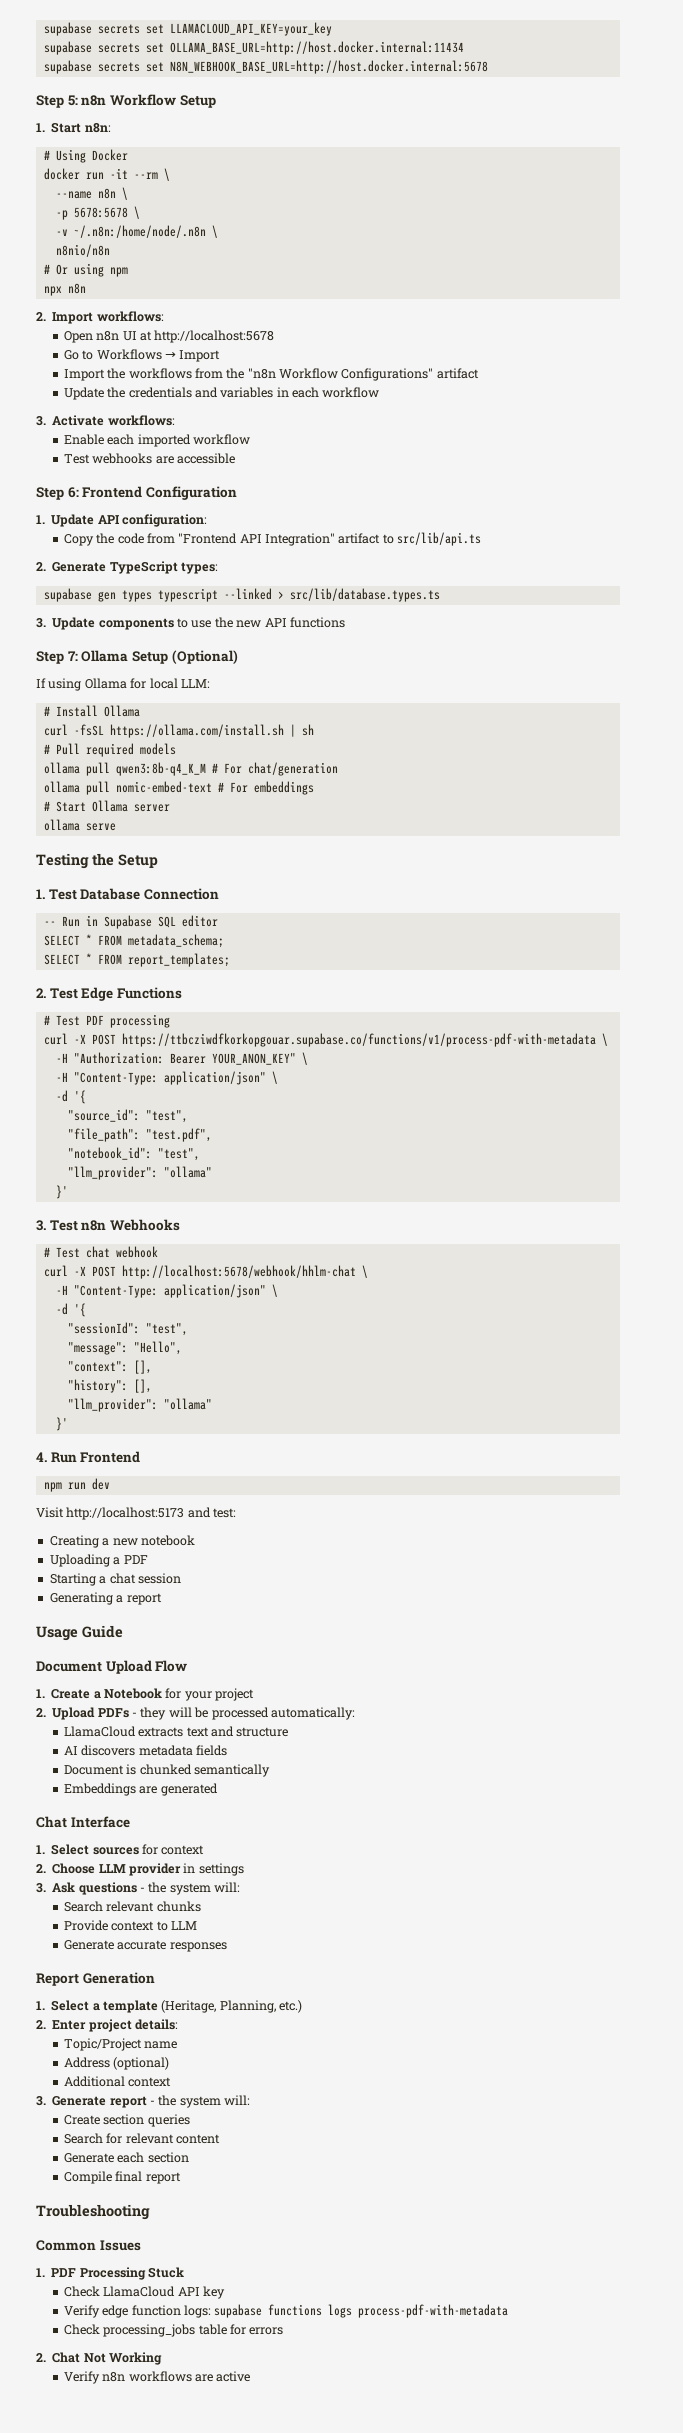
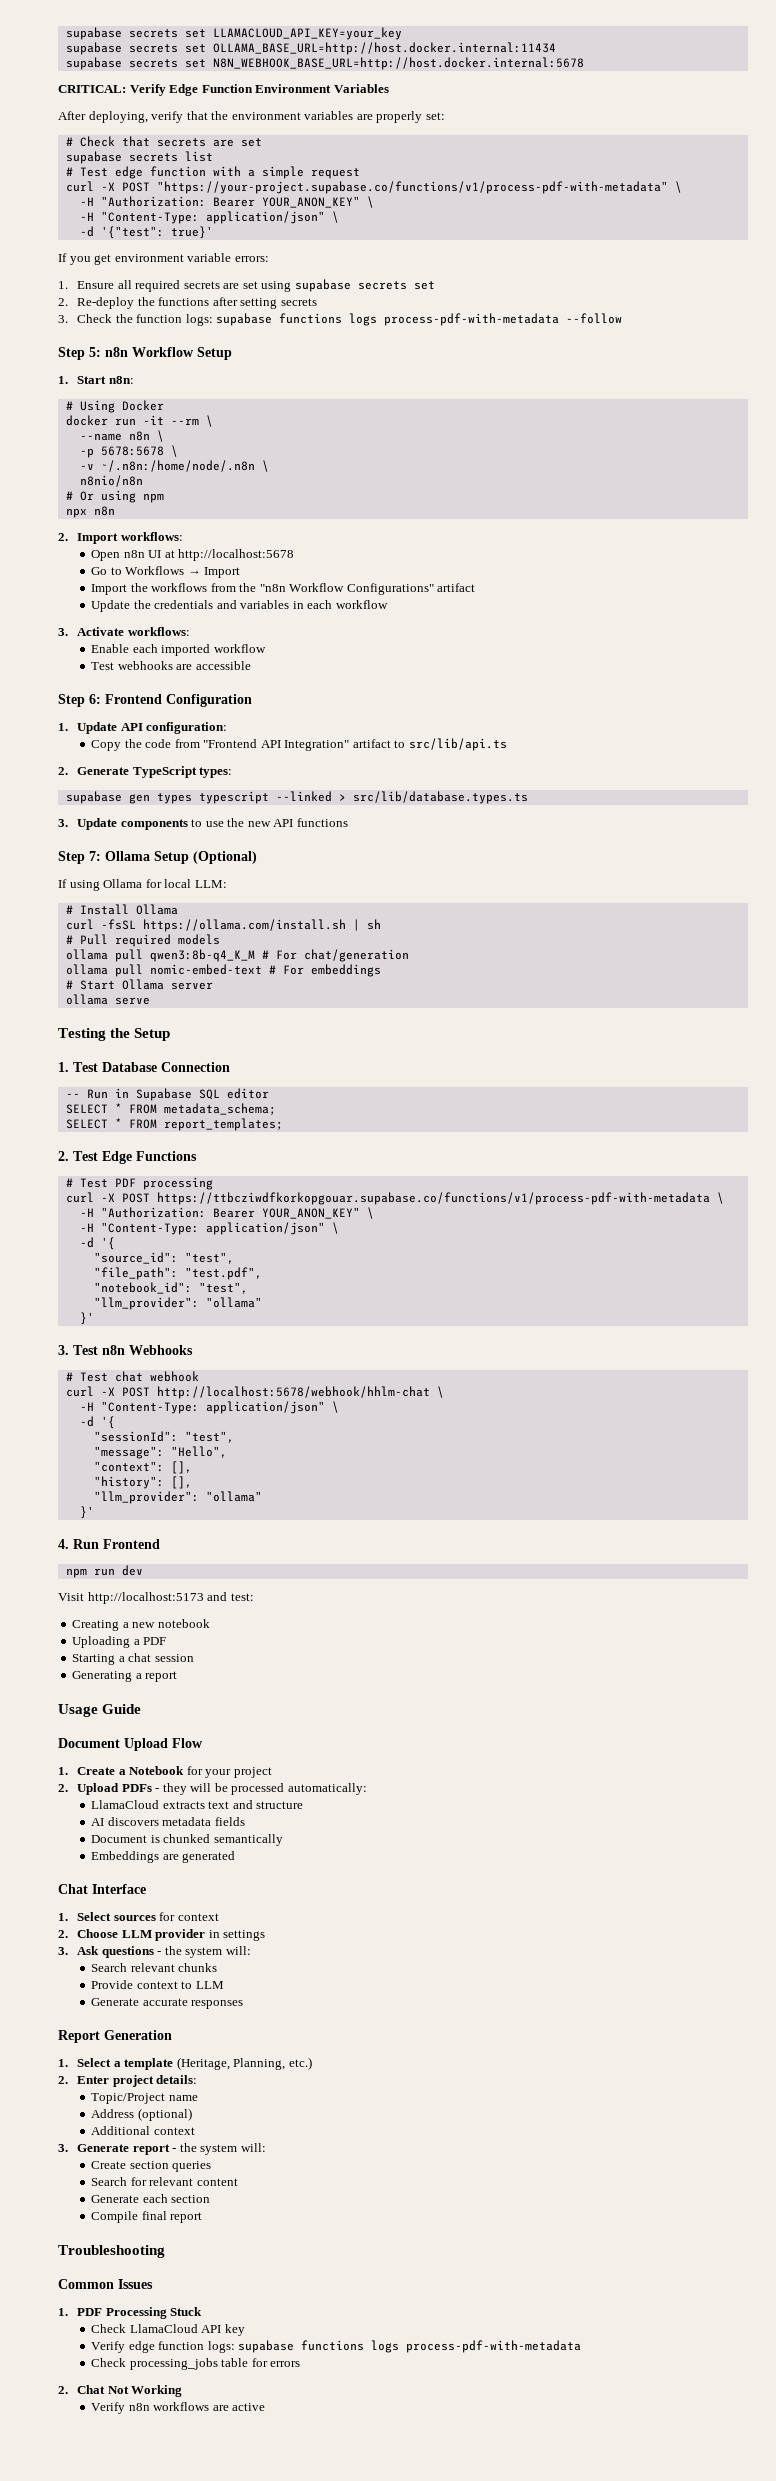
+ CRITICAL: Verify Edge Function Environment Variables
+ After deploying, verify that the environment variables are properly set:
+ # Check that secrets are set
+ supabase secrets list
+ # Test edge function with a simple request
+ curl -X POST "https://your-project.supabase.co/functions/v1/process-pdf-with-metadata" \
+ -H "Authorization: Bearer YOUR_ANON_KEY" \
+ -H "Content-Type: application/json" \
+ -d '{"test": true}'
+ If you get environment variable errors:
+ 1. Ensure all required secrets are set using supabase secrets set
+ 2. Re-deploy the functions after setting secrets
+ 3. Check the function logs: supabase functions logs process-pdf-with-metadata --follow

